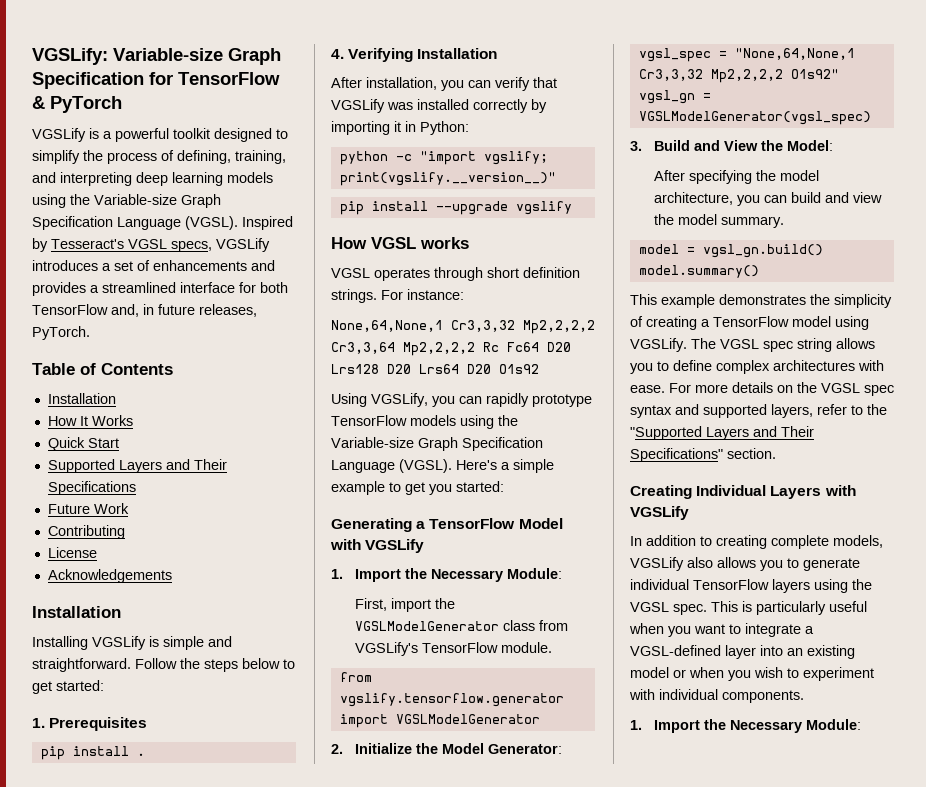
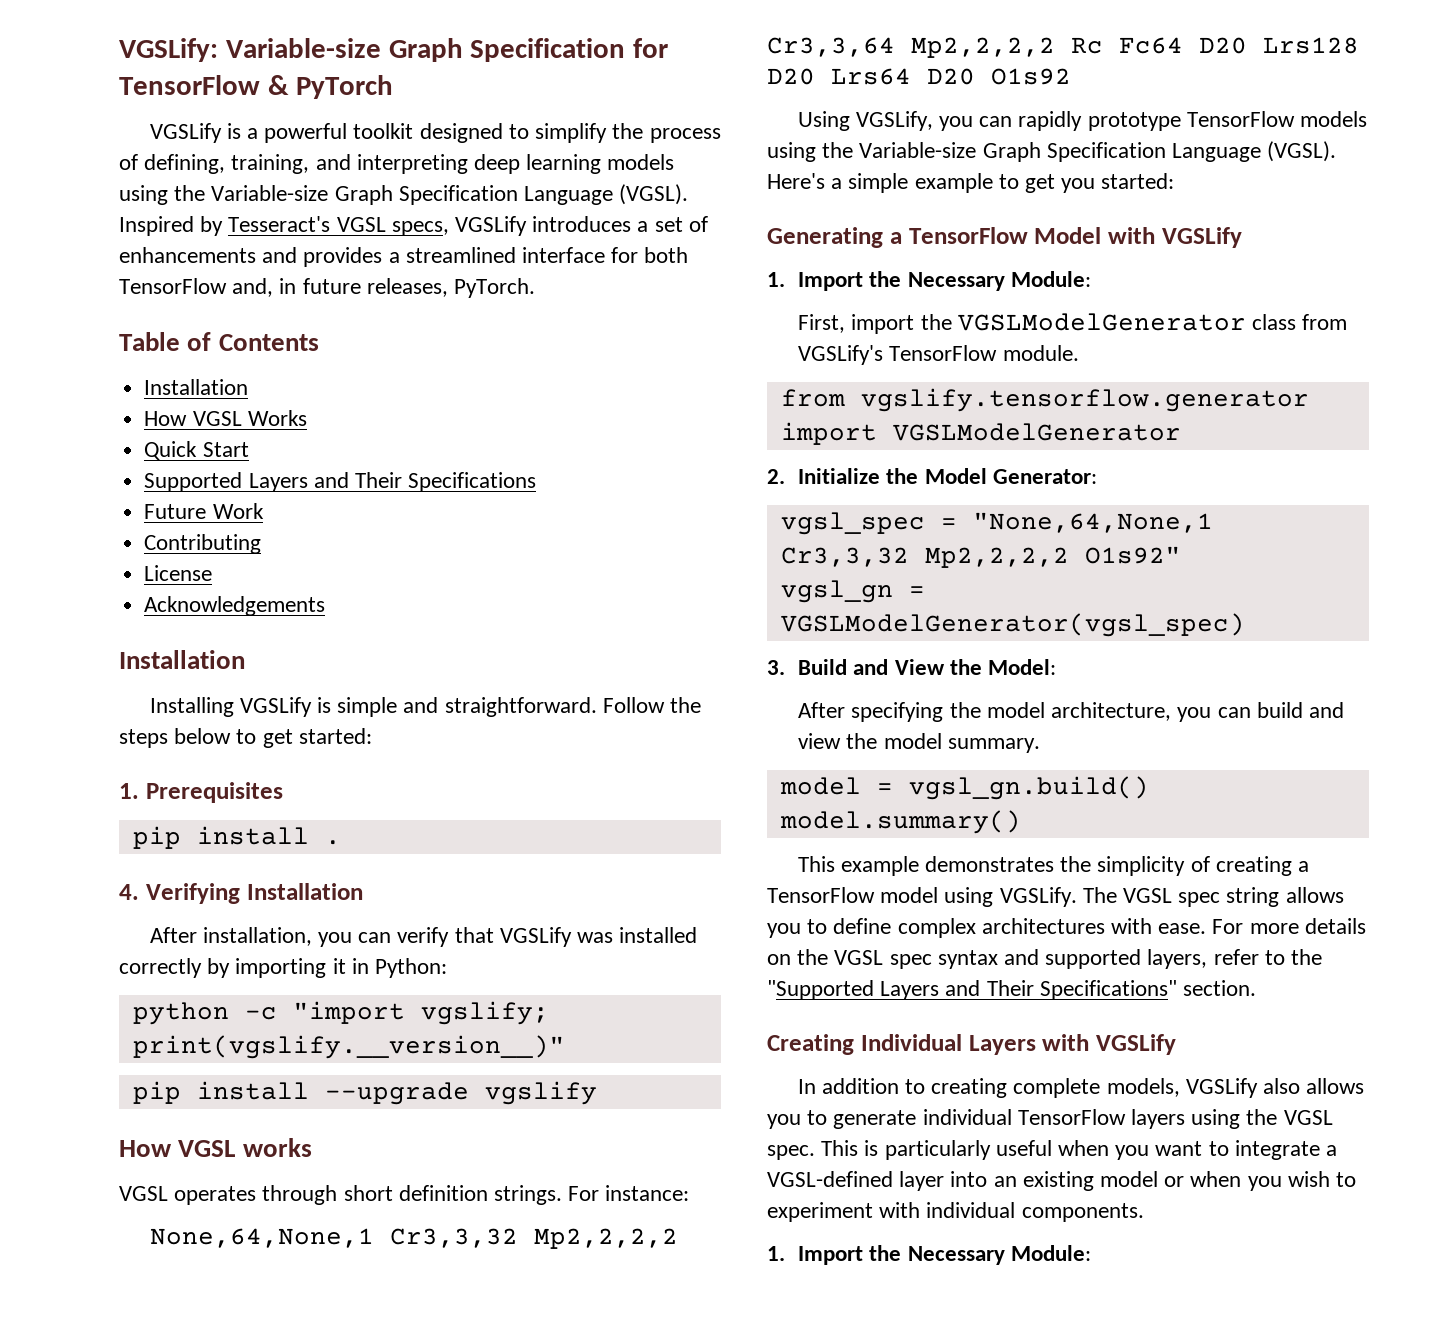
- How It Works
+ How VGSL Works

